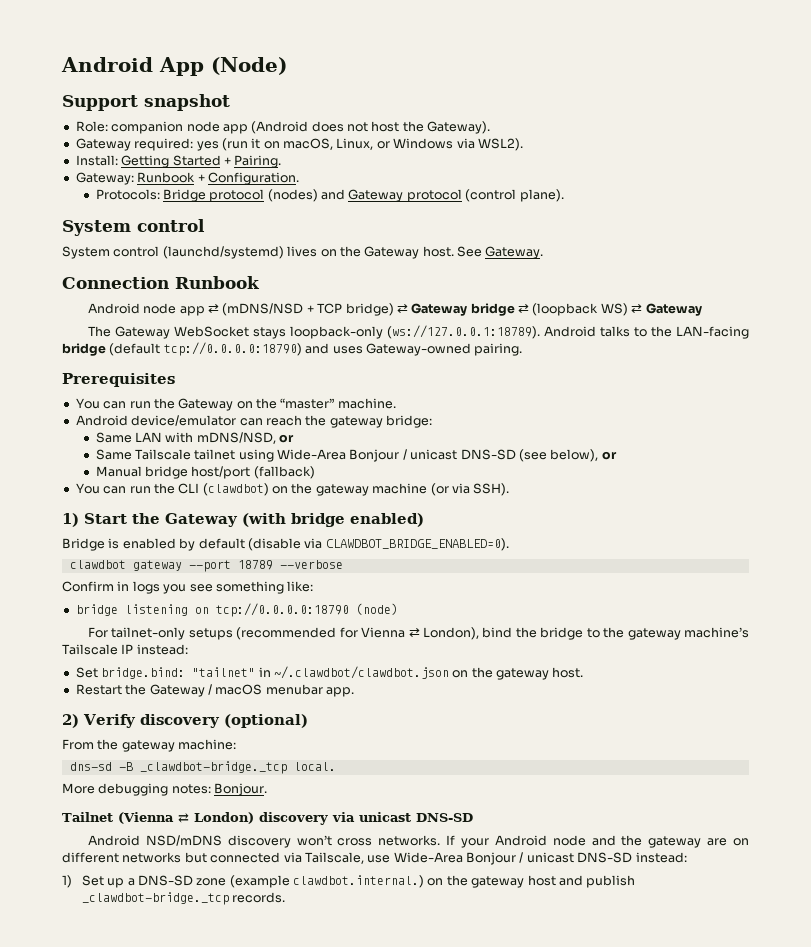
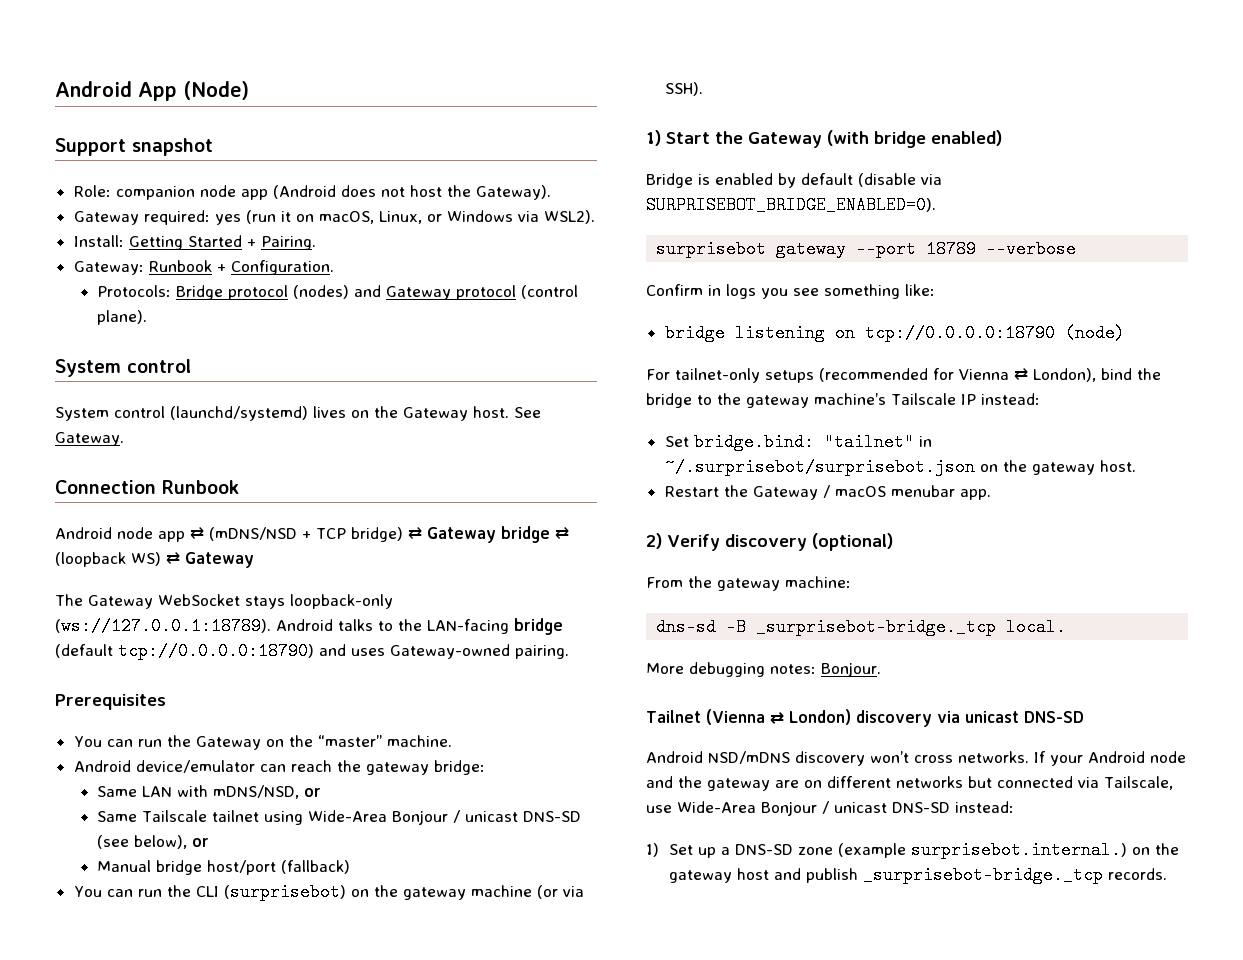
- You can run the CLI (clawdbot) on the gateway machine (or via SSH).
+ You can run the CLI (surprisebot) on the gateway machine (or via SSH).
- Bridge is enabled by default (disable via CLAWDBOT_BRIDGE_ENABLED=0).
- clawdbot gateway --port 18789 --verbose
+ Bridge is enabled by default (disable via SURPRISEBOT_BRIDGE_ENABLED=0).
+ surprisebot gateway --port 18789 --verbose
- Set bridge.bind: "tailnet" in ~/.clawdbot/clawdbot.json on the gateway host.
+ Set bridge.bind: "tailnet" in ~/.surprisebot/surprisebot.json on the gateway host.
- dns-sd -B _clawdbot-bridge._tcp local.
+ dns-sd -B _surprisebot-bridge._tcp local.
- 1) Set up a DNS-SD zone (example clawdbot.internal.) on the gateway host and publish _clawdbot-bridge._tcp records.
+ 1) Set up a DNS-SD zone (example surprisebot.internal.) on the gateway host and publish _surprisebot-bridge._tcp records.

